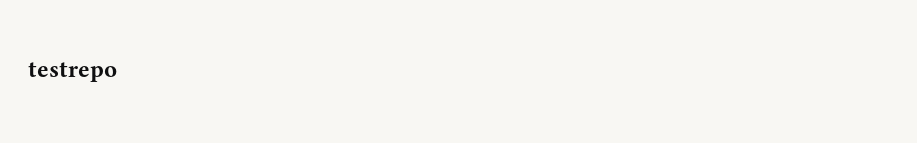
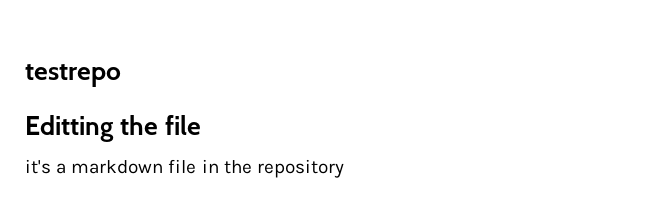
+ Editting the file
+ it's a markdown file in the repository

